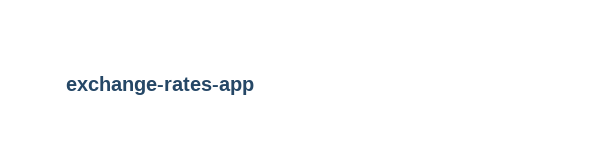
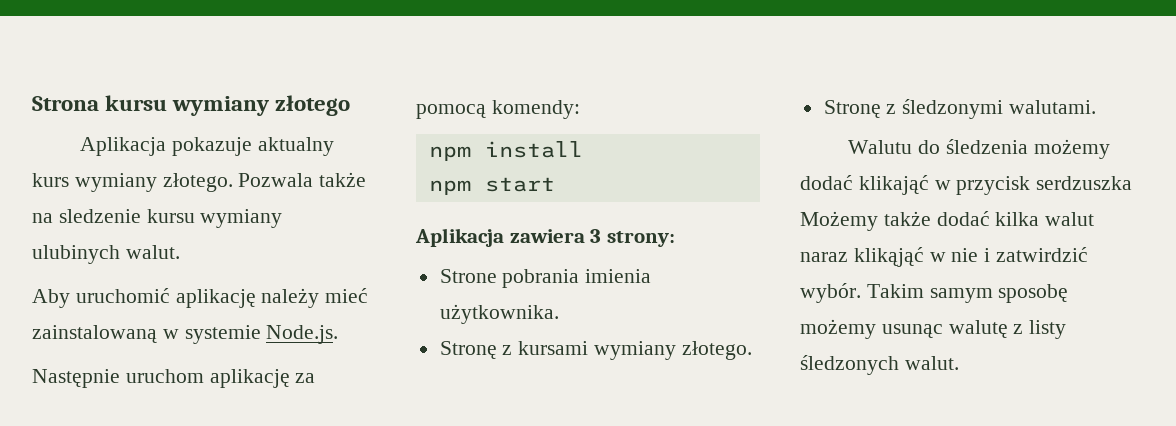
- exchange-rates-app
+ Strona kursu wymiany złotego
+ Aplikacja pokazuje aktualny kurs wymiany złotego. Pozwala także na sledzenie kursu wymiany ulubinych walut.
+ Aby uruchomić aplikację należy mieć zainstalowaną w systemie Node.js.
+ Następnie uruchom aplikację za pomocą komendy:
+ npm install
+ npm start
+ Aplikacja zawiera 3 strony:
+ Strone pobrania imienia użytkownika.
+ Stronę z kursami wymiany złotego.
+ Stronę z śledzonymi walutami.
+ Walutu do śledzenia możemy dodać klikająć w przycisk serdzuszka Możemy także dodać kilka walut naraz klikąjąć w nie i zatwirdzić wybór. Takim samym sposobę możemy usunąc walutę z listy śledzonych walut.

